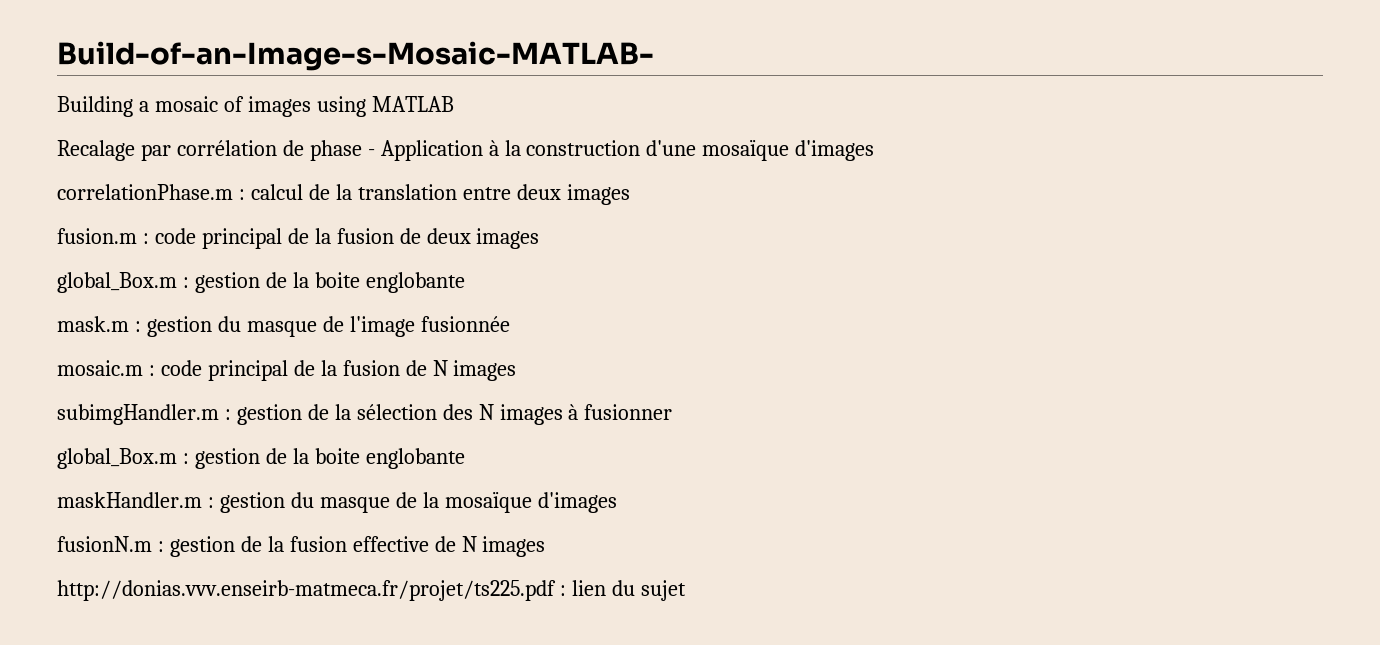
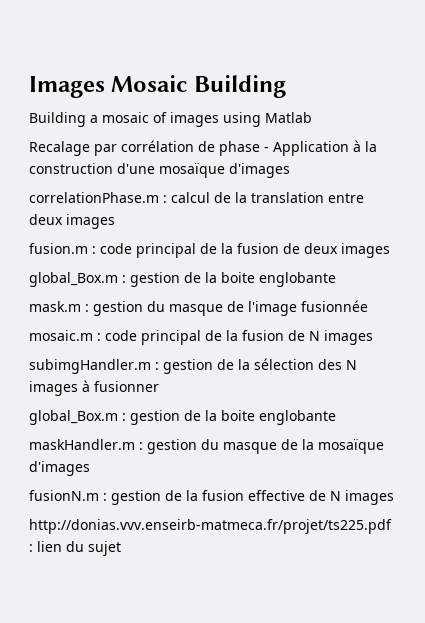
- Build-of-an-Image-s-Mosaic-MATLAB-
+ Images Mosaic Building
- Building a mosaic of images using MATLAB
+ Building a mosaic of images using Matlab

